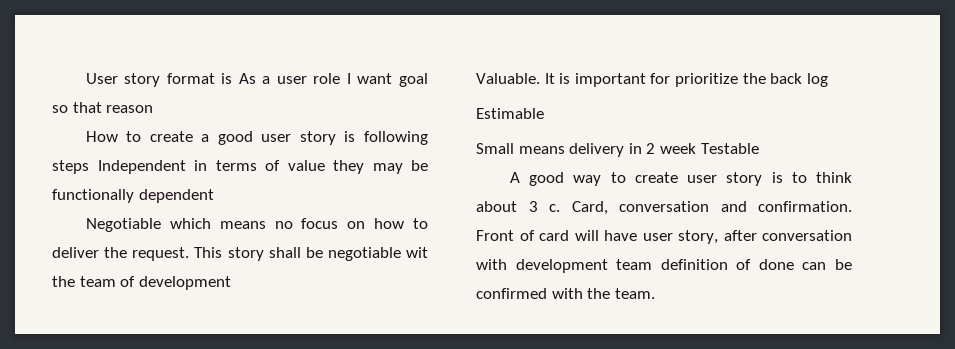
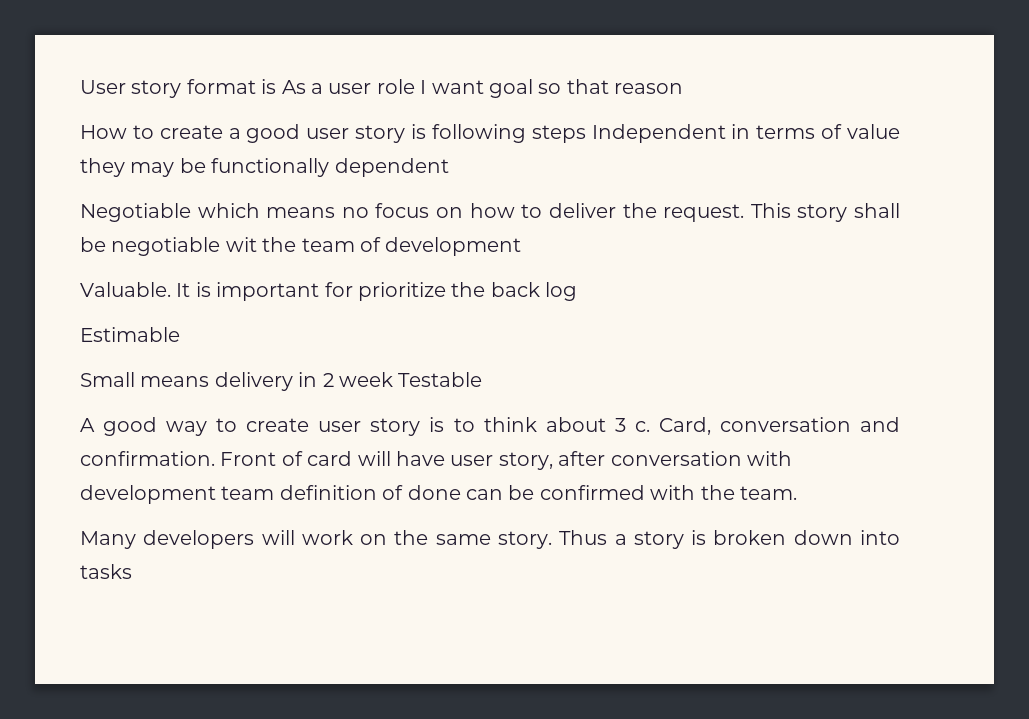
+ Many developers will work on the same story. Thus a story is broken down into tasks

